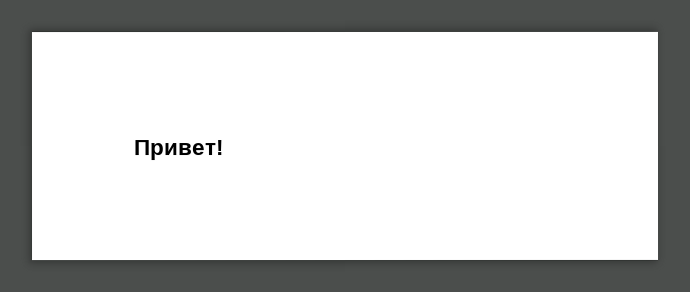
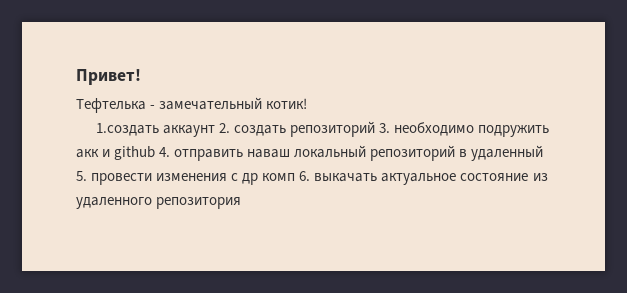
+ Тефтелька - замечательный котик!
+ 1.создать аккаунт 2. создать репозиторий 3. необходимо подружить акк и github 4. отправить наваш локальный репозиторий в удаленный 5. провести изменения с др комп 6. выкачать актуальное состояние из удаленного репозитория

